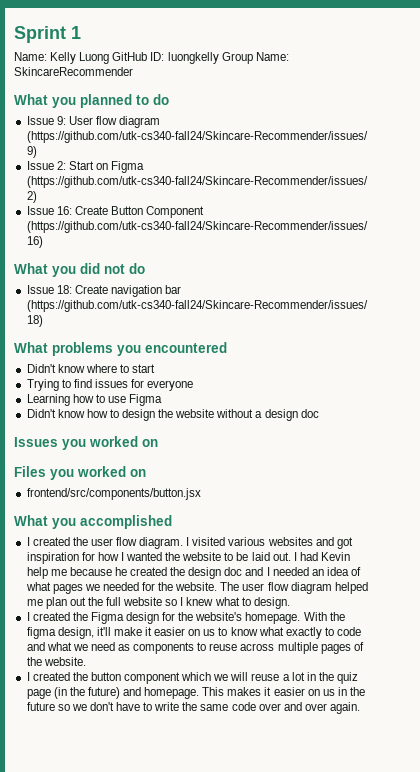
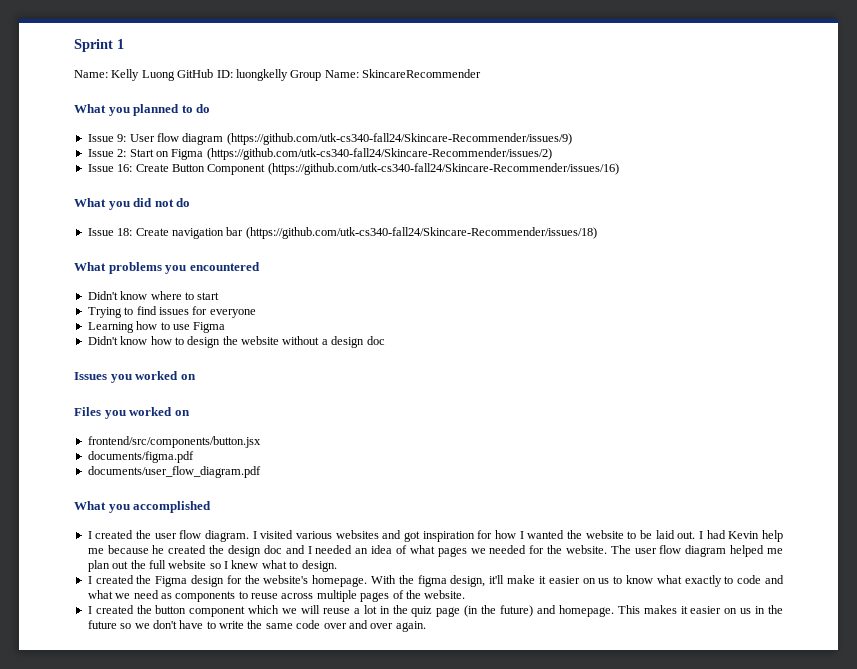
+ documents/figma.pdf
+ documents/user_flow_diagram.pdf

